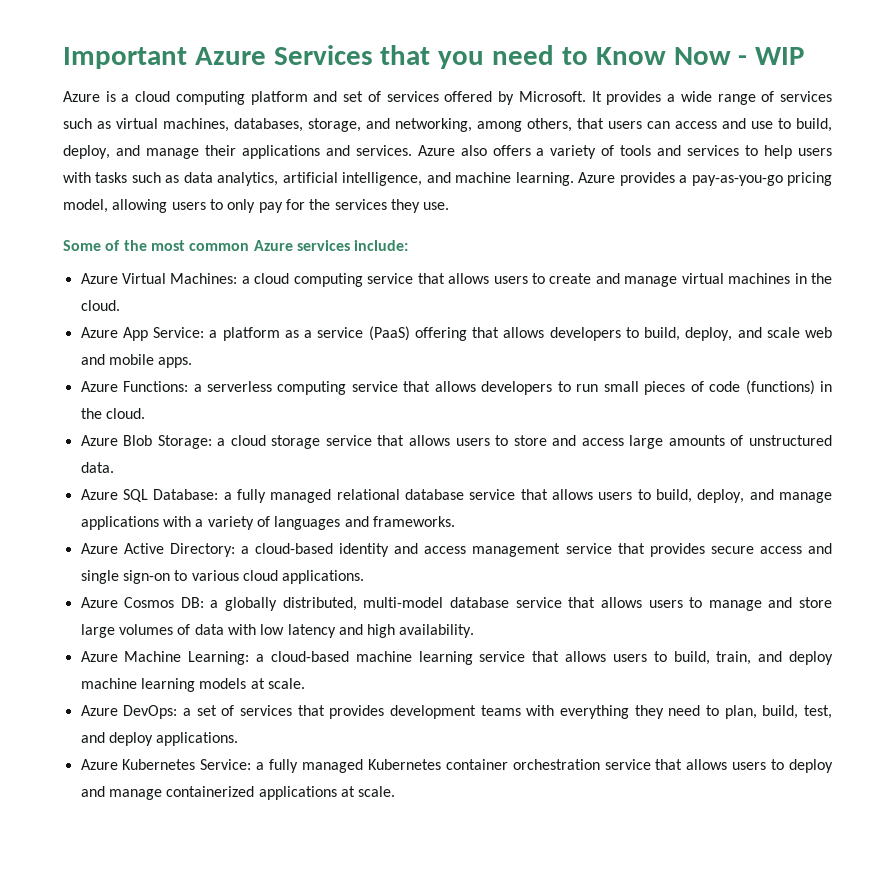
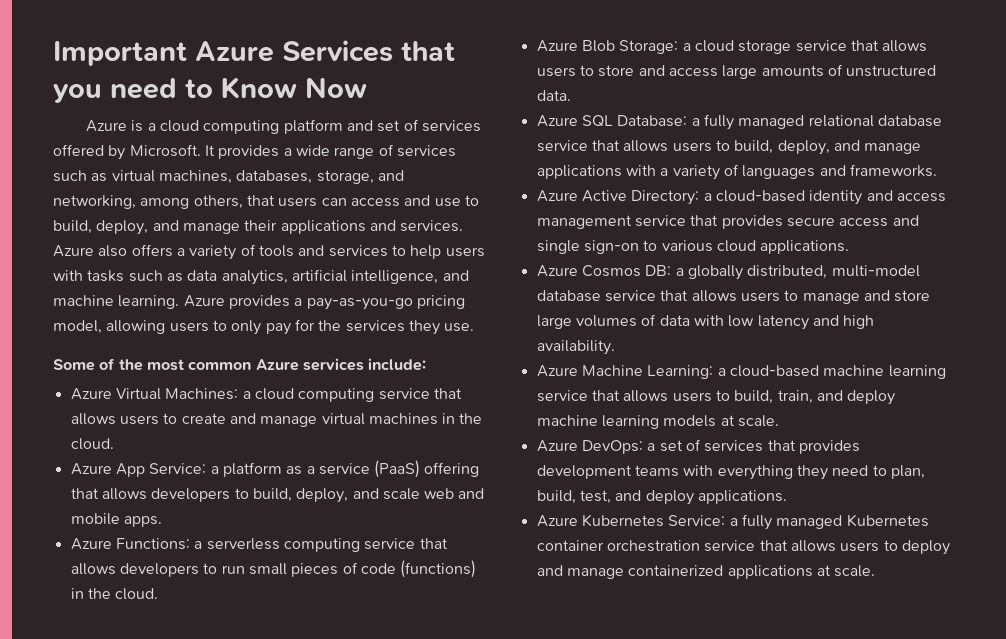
- Important Azure Services that you need to Know Now - WIP
+ Important Azure Services that you need to Know Now

